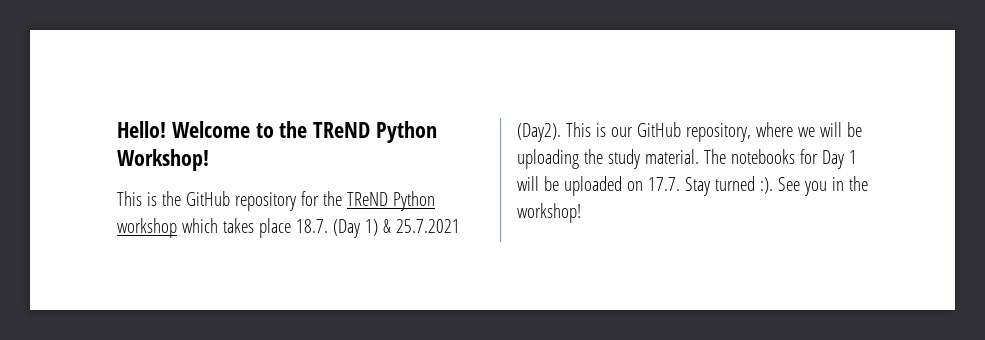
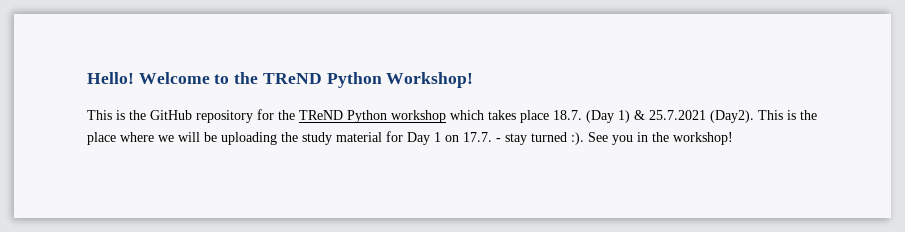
- This is our GitHub repository, where we will be uploading the study material. The notebooks for Day 1 will be uploaded on 17.7. Stay turned :).
+ This is the place where we will be uploading the study material for Day 1 on 17.7. - stay turned :).

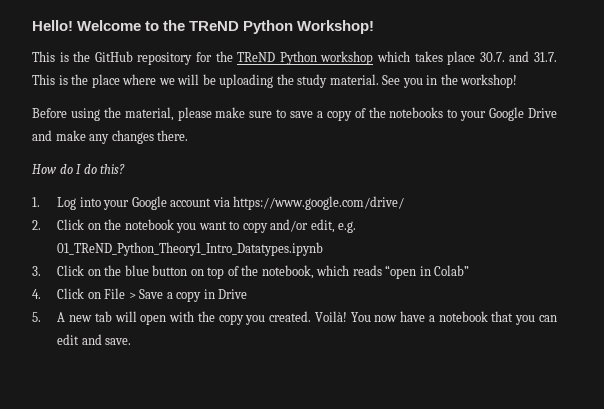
- This is the GitHub repository for the TReND Python workshop which takes place 18.7. (Day 1) & 25.7.2021 (Day2). This is the place where we will be uploading the study material for Day 1 on 17.7. - stay turned :).
+ This is the GitHub repository for the TReND Python workshop which takes place 30.7. and 31.7. This is the place where we will be uploading the study material.
+ Before using the material, please make sure to save a copy of the notebooks to your Google Drive and make any changes there.
+ How do I do this?
+ 1. Log into your Google account via https://www.google.com/drive/
+ 2. Click on the notebook you want to copy and/or edit, e.g. 01_TReND_Python_Theory1_Intro_Datatypes.ipynb
+ 3. Click on the blue button on top of the notebook, which reads “open in Colab”
+ 4. Click on File > Save a copy in Drive
+ 5. A new tab will open with the copy you created. Voilà! You now have a notebook that you can edit and save.

